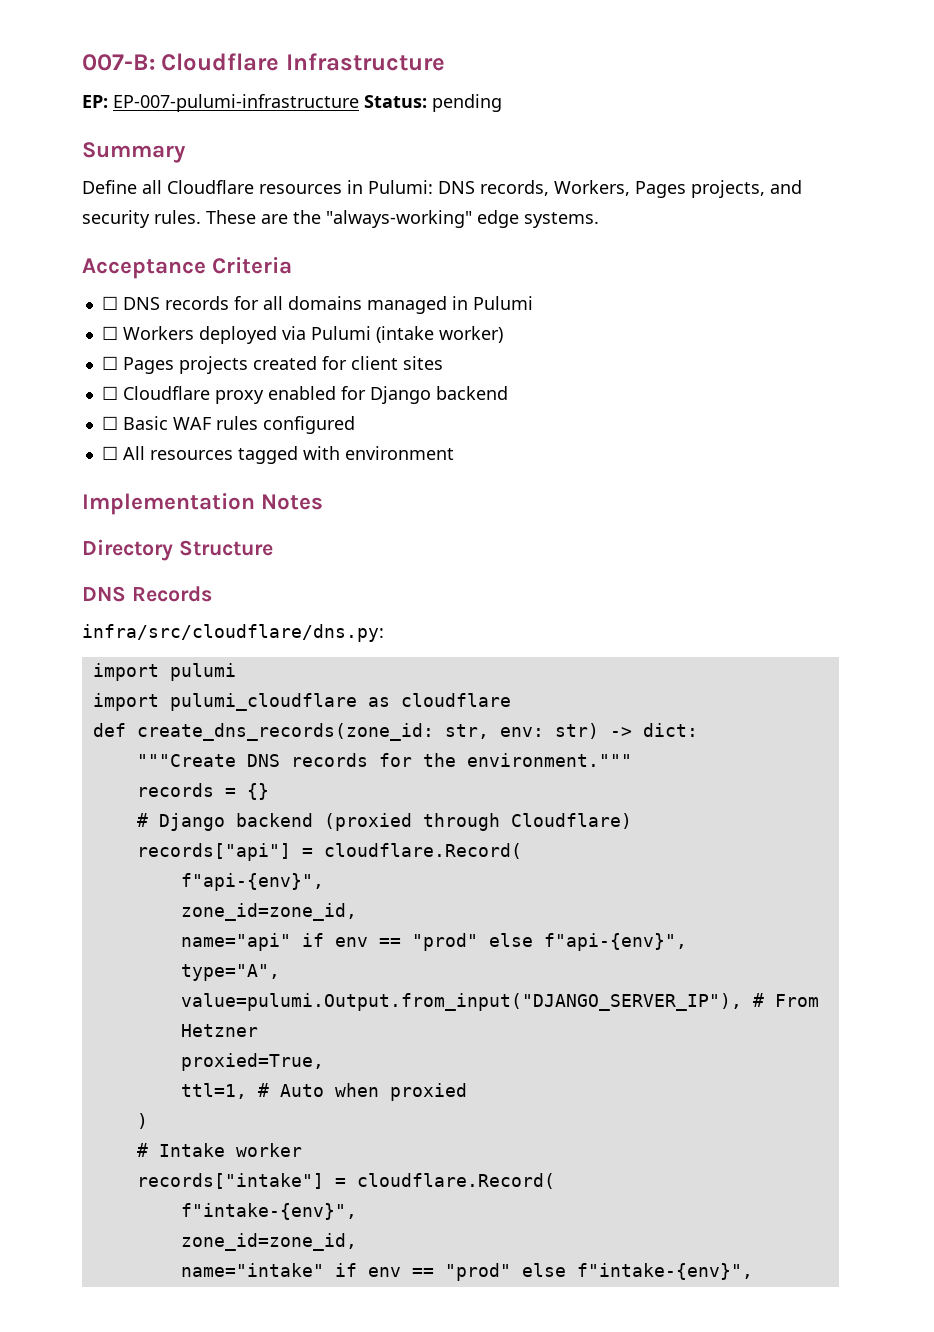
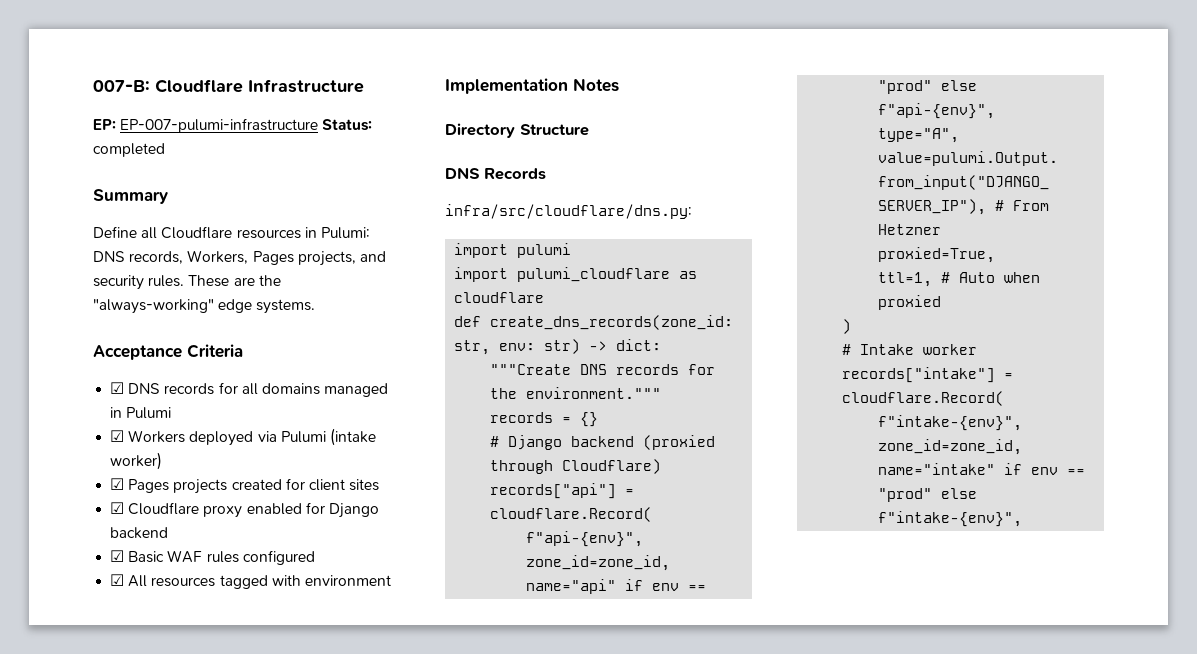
- EP: EP-007-pulumi-infrastructure Status: pending
+ EP: EP-007-pulumi-infrastructure Status: completed
- ☐ DNS records for all domains managed in Pulumi
+ ☑ DNS records for all domains managed in Pulumi
- ☐ Workers deployed via Pulumi (intake worker)
+ ☑ Workers deployed via Pulumi (intake worker)
- ☐ Pages projects created for client sites
+ ☑ Pages projects created for client sites
- ☐ Cloudflare proxy enabled for Django backend
+ ☑ Cloudflare proxy enabled for Django backend
- ☐ Basic WAF rules configured
+ ☑ Basic WAF rules configured
- ☐ All resources tagged with environment
+ ☑ All resources tagged with environment

